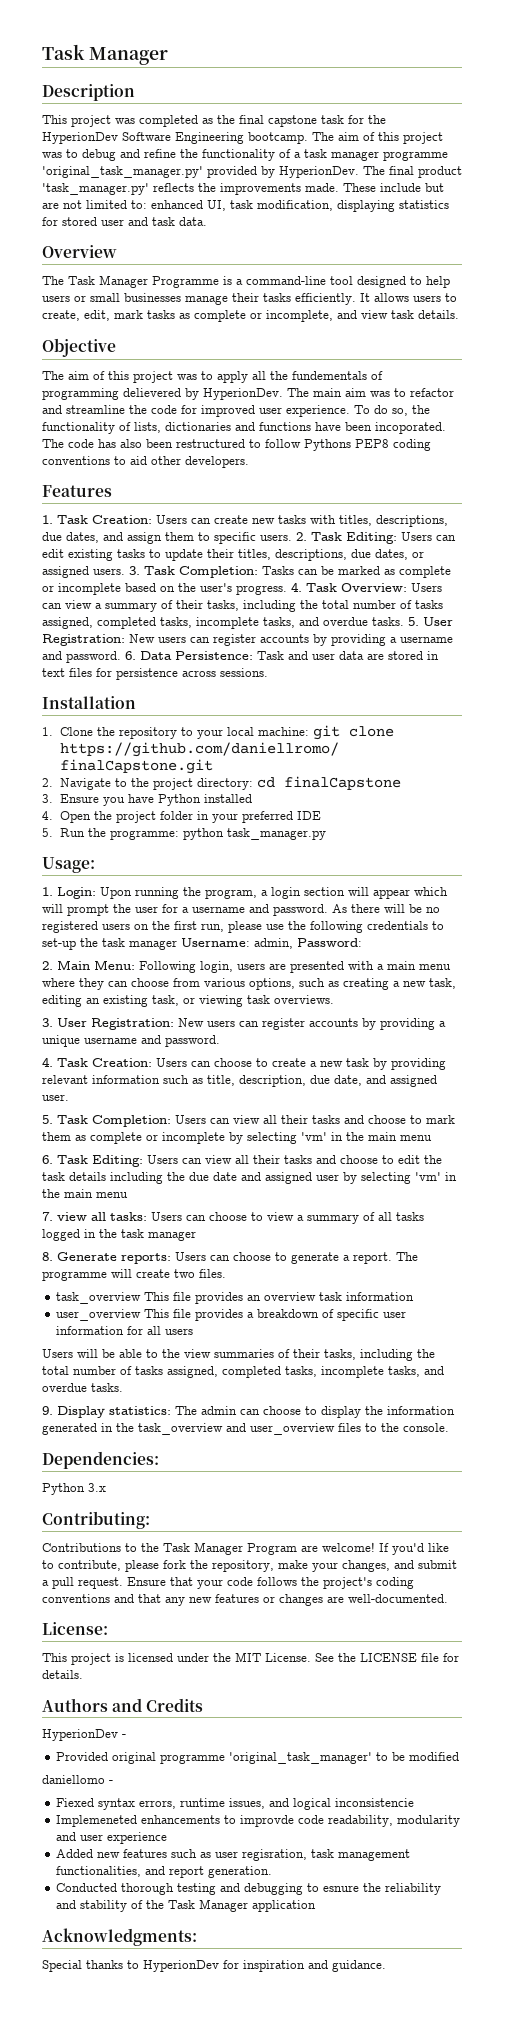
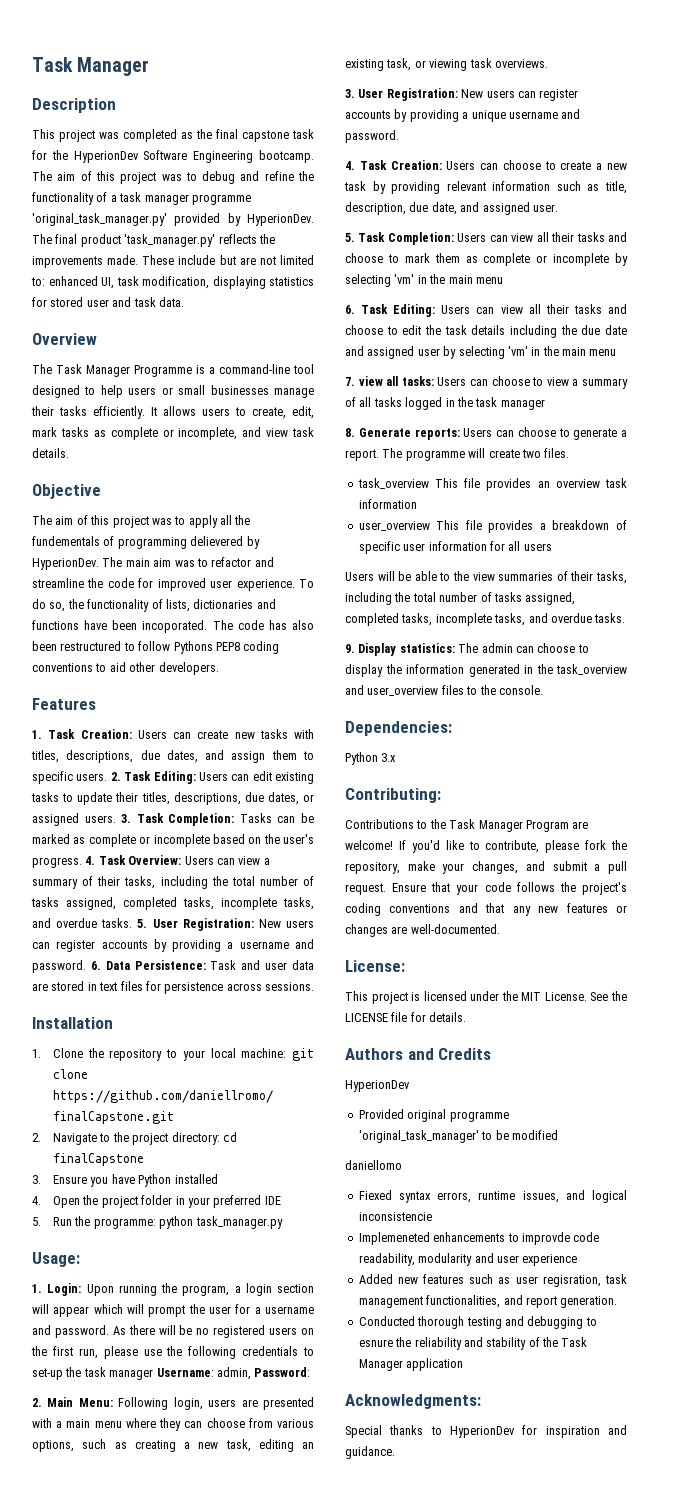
  Authors and Credits
- HyperionDev -
+ HyperionDev
- daniellomo -
+ daniellomo

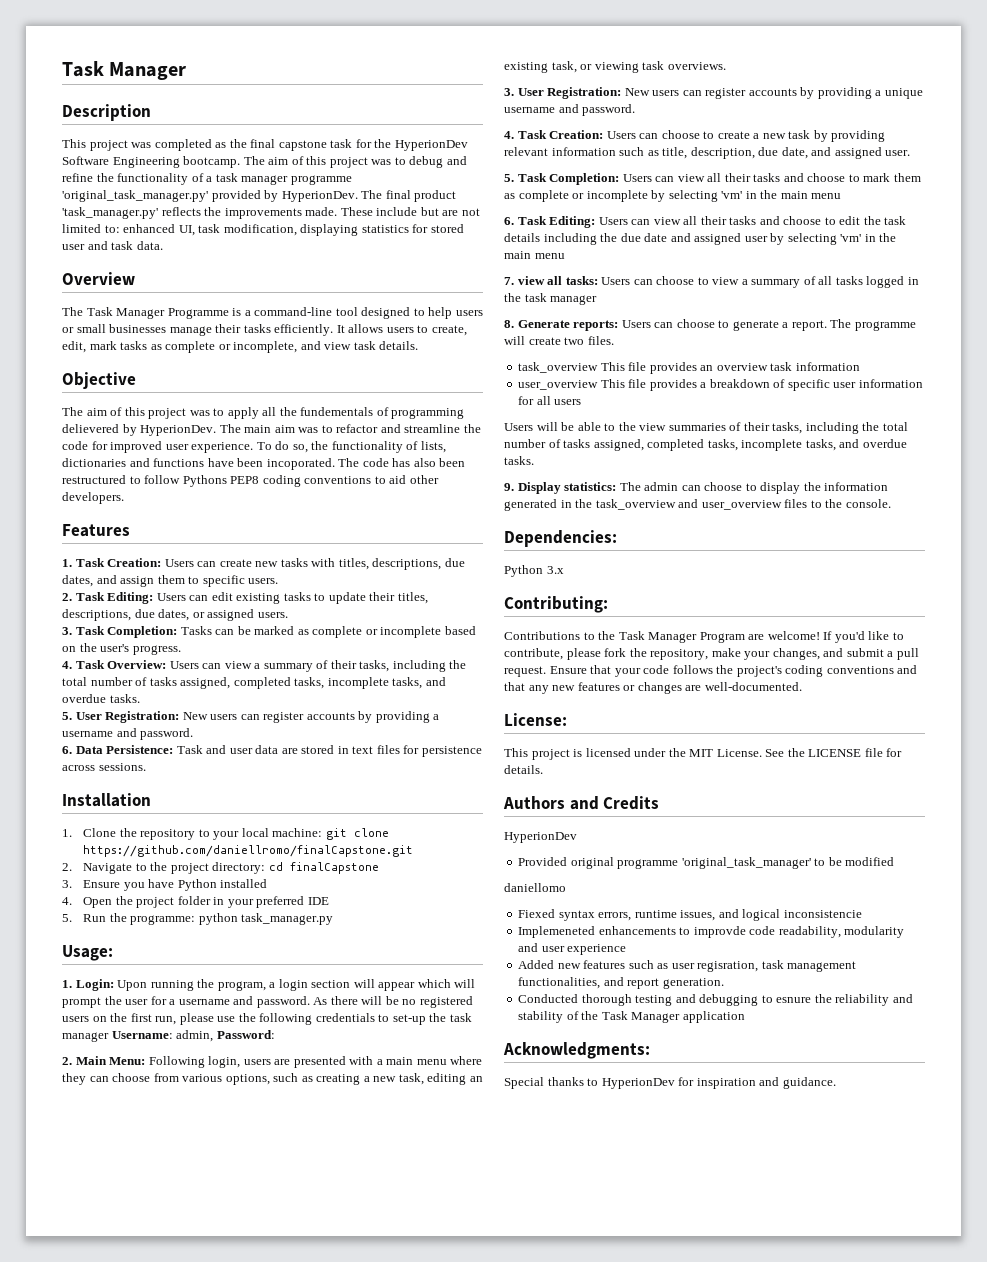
- Users can create new tasks with titles, descriptions, due dates, and assign them to specific users. 2. Task Editing:
+ Users can create new tasks with titles, descriptions, due dates, and assign them to specific users.
+ 2. Task Editing:
- Users can edit existing tasks to update their titles, descriptions, due dates, or assigned users. 3. Task Completion:
+ Users can edit existing tasks to update their titles, descriptions, due dates, or assigned users.
+ 3. Task Completion:
- Tasks can be marked as complete or incomplete based on the user's progress. 4. Task Overview:
+ Tasks can be marked as complete or incomplete based on the user's progress.
+ 4. Task Overview:
- Users can view a summary of their tasks, including the total number of tasks assigned, completed tasks, incomplete tasks, and overdue tasks. 5. User Registration:
+ Users can view a summary of their tasks, including the total number of tasks assigned, completed tasks, incomplete tasks, and overdue tasks.
+ 5. User Registration:
- New users can register accounts by providing a username and password. 6. Data Persistence:
+ New users can register accounts by providing a username and password.
+ 6. Data Persistence:

